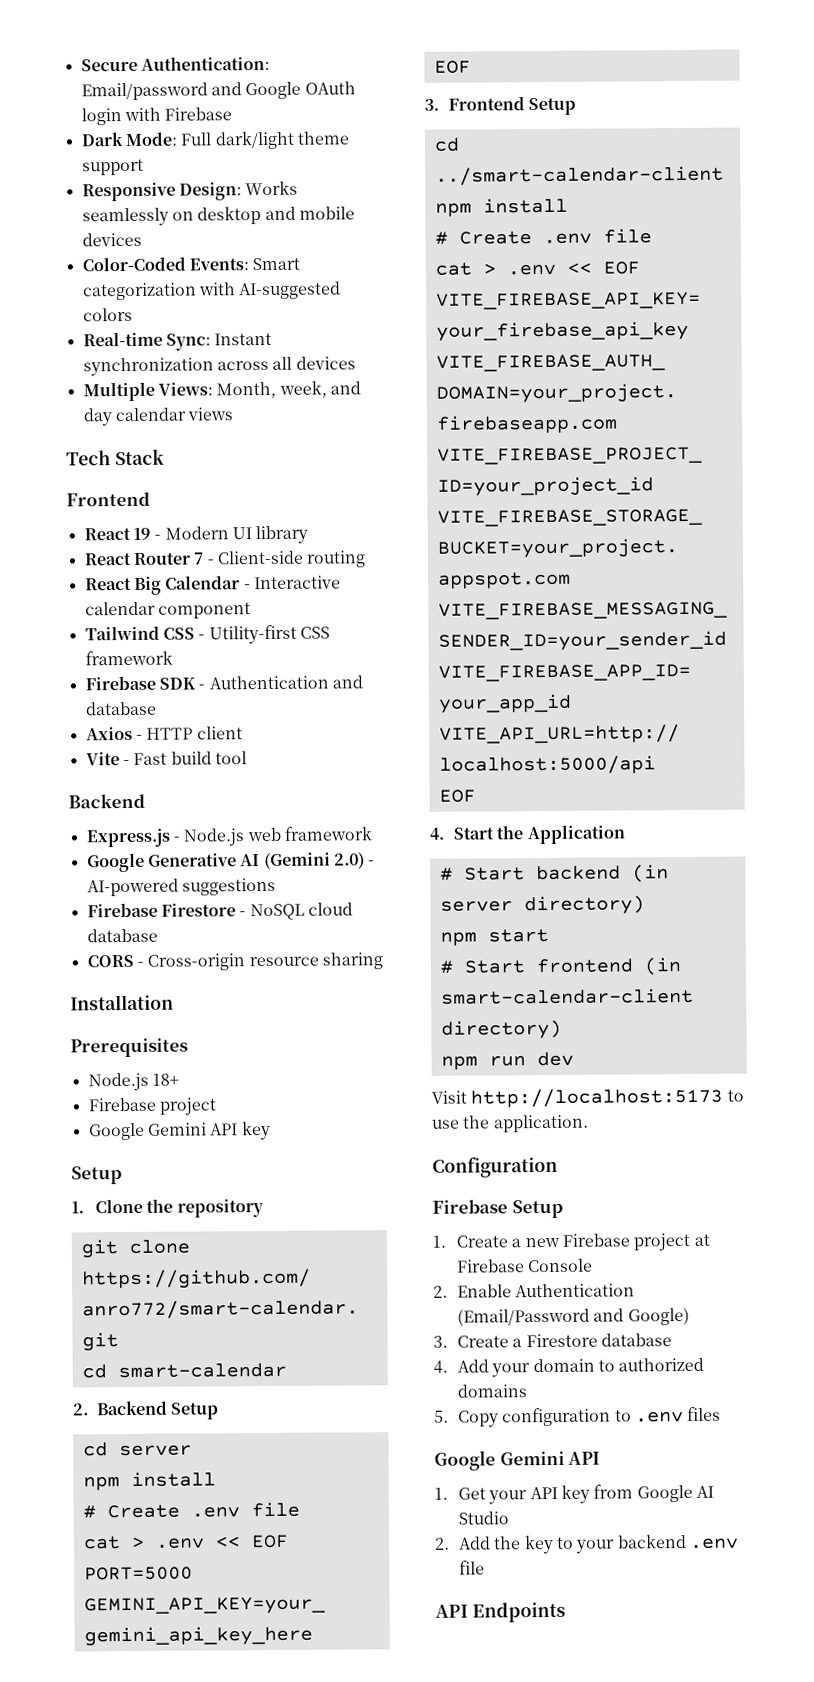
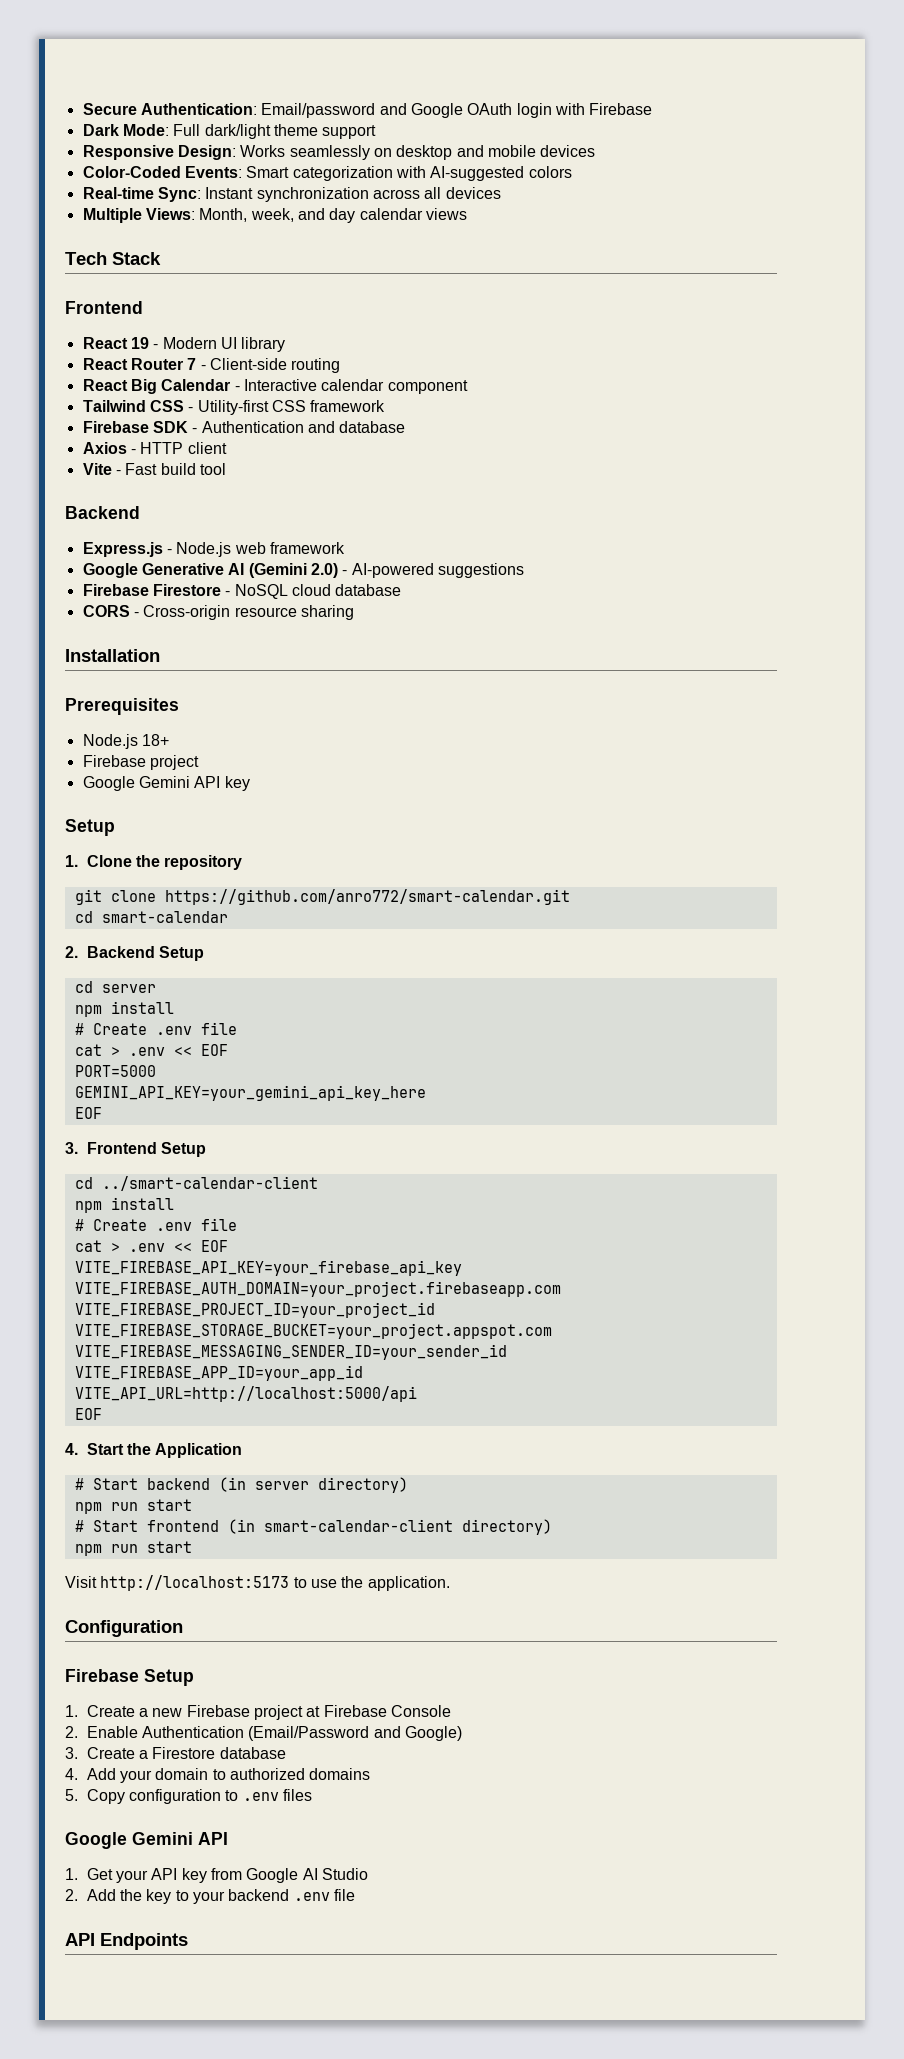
  # Start backend (in server directory)
- npm start
+ npm run start
  # Start frontend (in smart-calendar-client directory)
- npm run dev
+ npm run start

